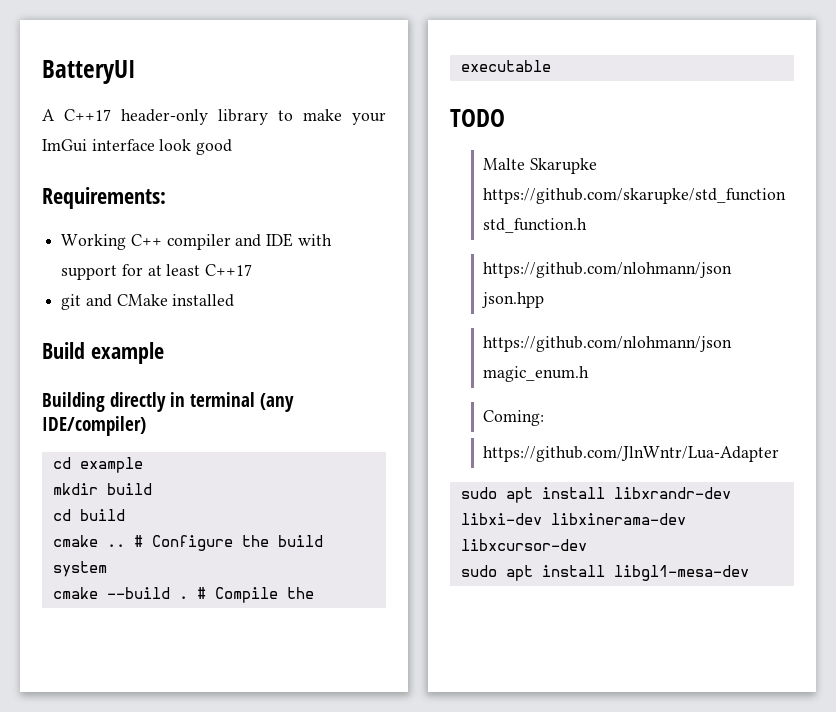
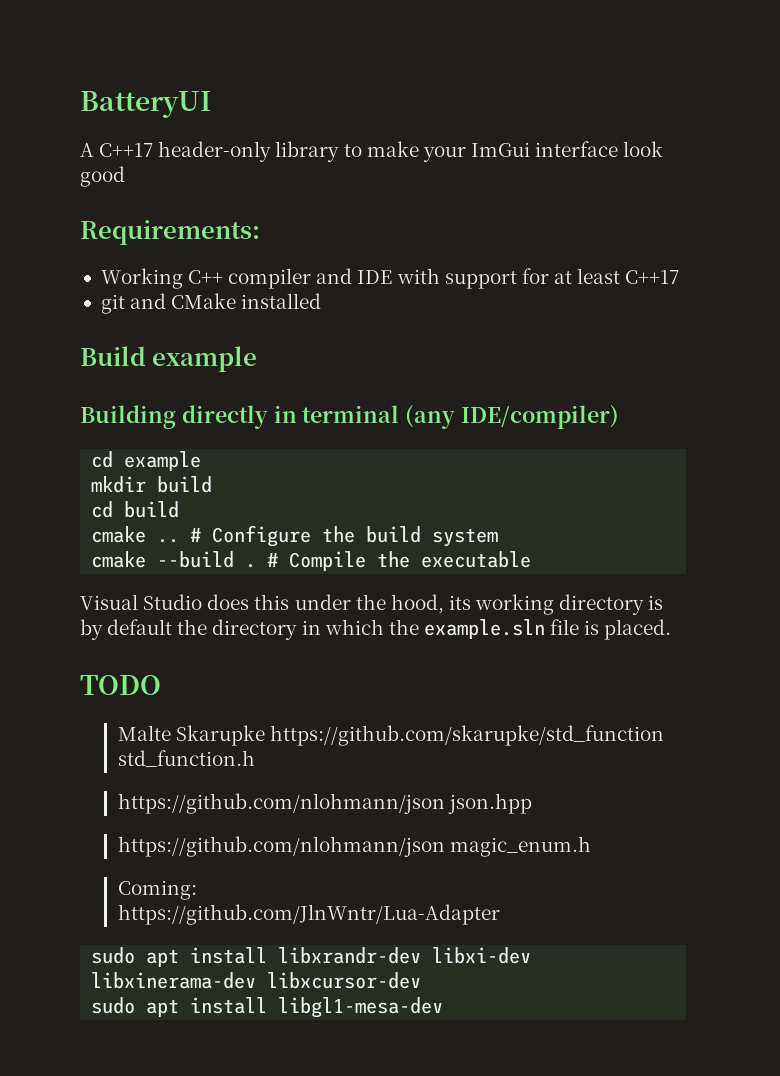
+ Visual Studio does this under the hood, its working directory is by default the directory in which the example.sln file is placed.

